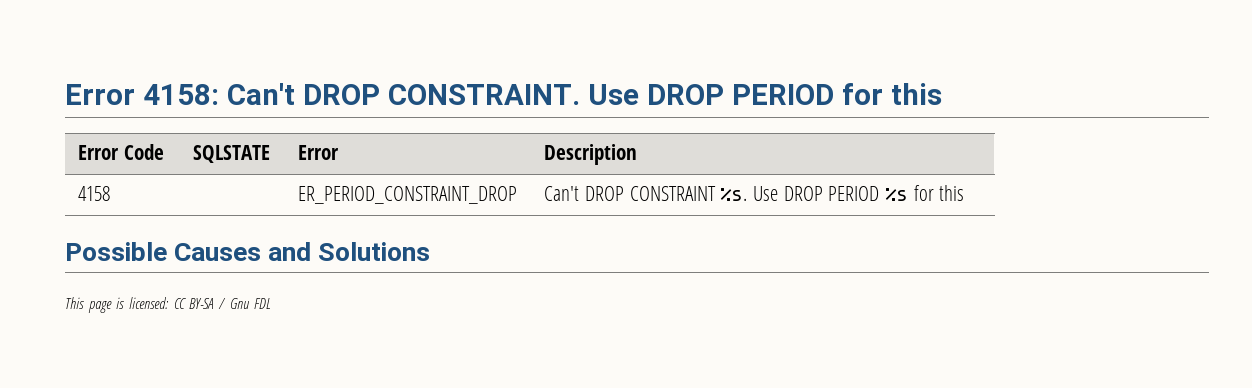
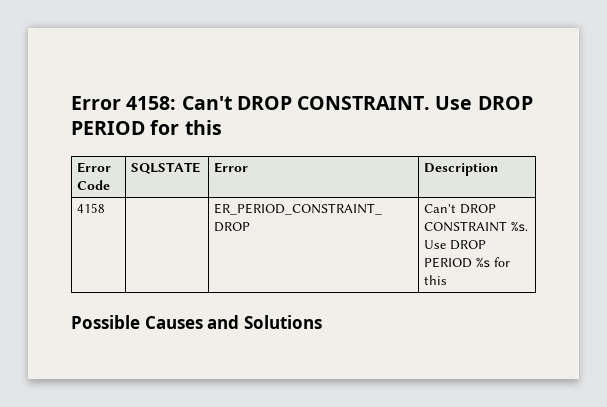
- This page is licensed: CC BY-SA / Gnu FDL

